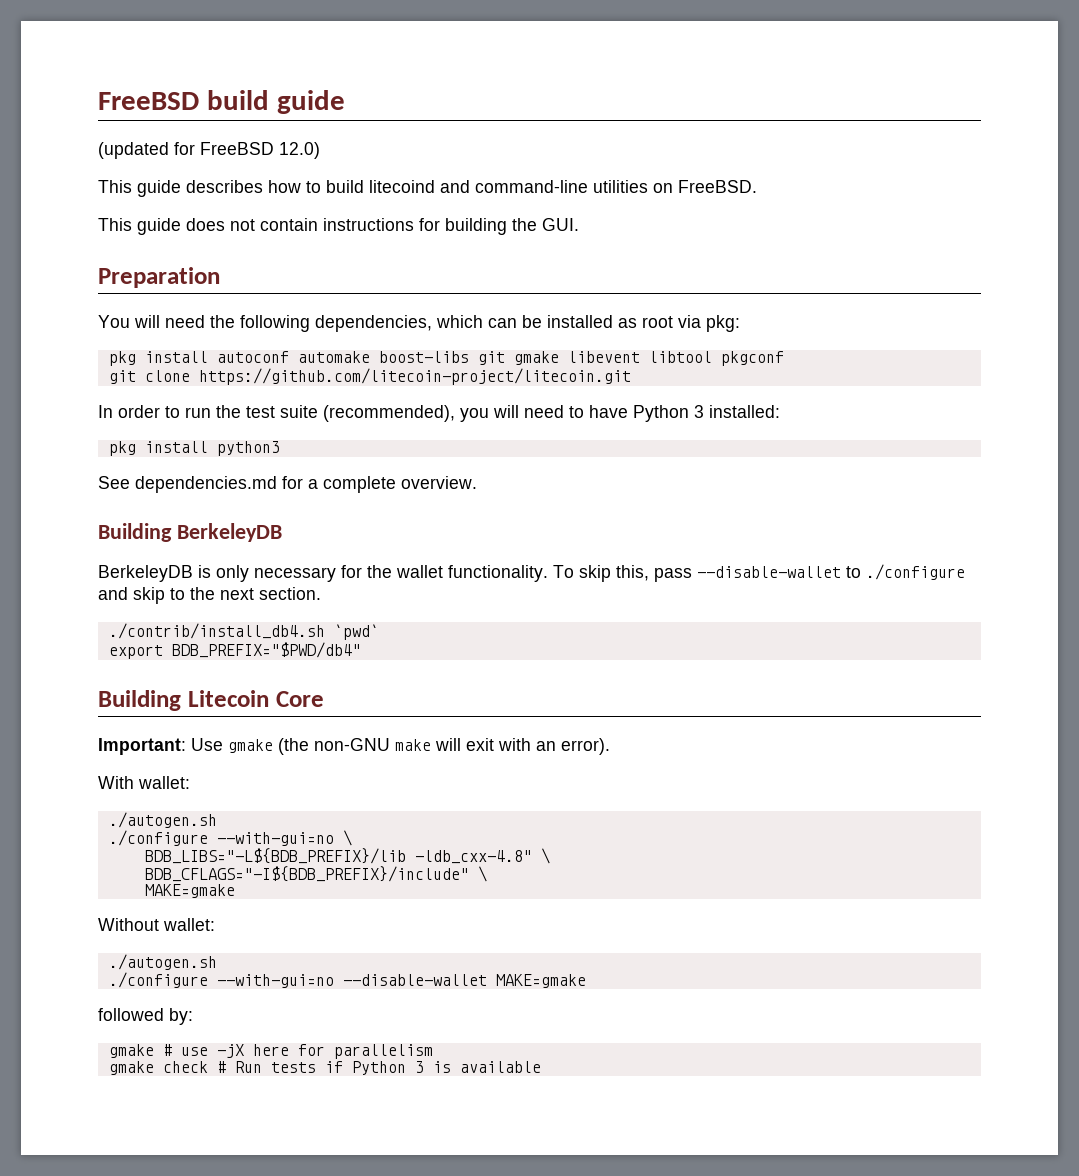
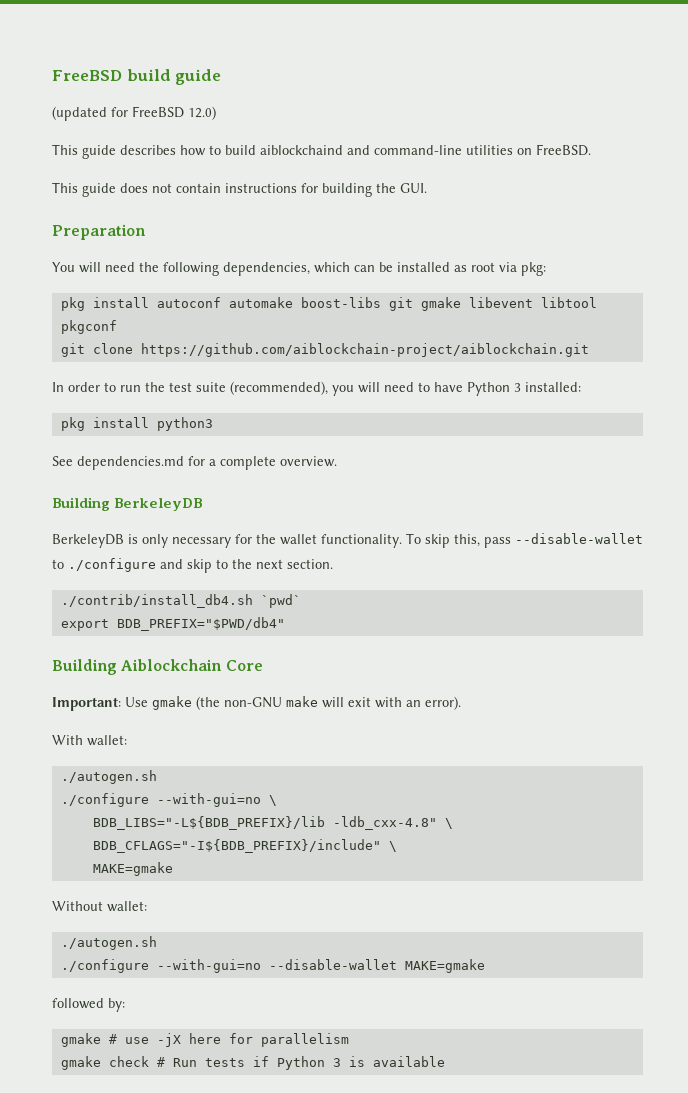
- This guide describes how to build litecoind and command-line utilities on FreeBSD.
+ This guide describes how to build aiblockchaind and command-line utilities on FreeBSD.
- git clone https://github.com/litecoin-project/litecoin.git
+ git clone https://github.com/aiblockchain-project/aiblockchain.git
- Building Litecoin Core
+ Building Aiblockchain Core

